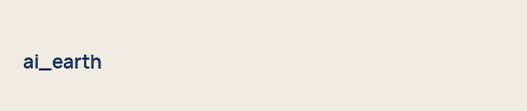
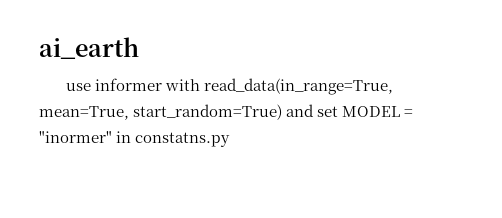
+ use informer with read_data(in_range=True, mean=True, start_random=True) and set MODEL = "inormer" in constatns.py

